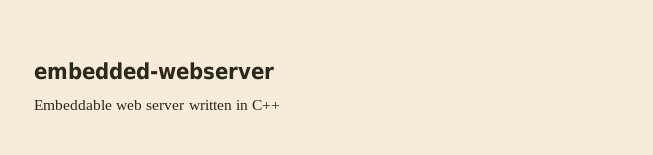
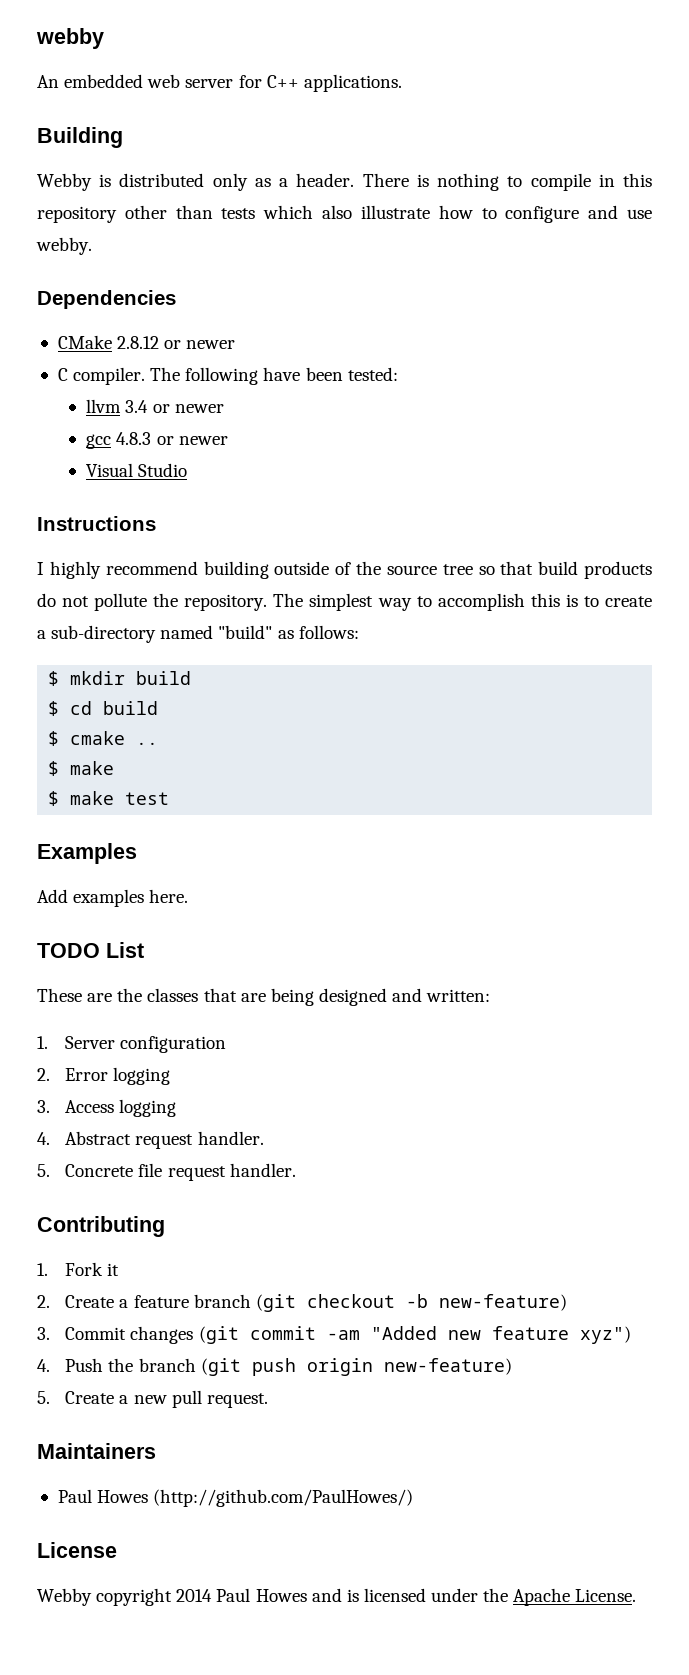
- embedded-webserver
- Embeddable web server written in C++
+ webby
+ An embedded web server for C++ applications.
+ Building
+ Webby is distributed only as a header. There is nothing to compile in this repository other than tests which also illustrate how to configure and use webby.
+ Dependencies
+ CMake 2.8.12 or newer
+ C compiler. The following have been tested:
+ llvm 3.4 or newer
+ gcc 4.8.3 or newer
+ Visual Studio
+ Instructions
+ I highly recommend building outside of the source tree so that build products do not pollute the repository. The simplest way to accomplish this is to create a sub-directory named "build" as follows:
+ $ mkdir build
+ $ cd build
+ $ cmake ..
+ $ make
+ $ make test
+ Examples
+ Add examples here.
+ TODO List
+ These are the classes that are being designed and written:
+ 1. Server configuration
+ 2. Error logging
+ 3. Access logging
+ 4. Abstract request handler.
+ 5. Concrete file request handler.
+ Contributing
+ 1. Fork it
+ 2. Create a feature branch (git checkout -b new-feature)
+ 3. Commit changes (git commit -am "Added new feature xyz")
+ 4. Push the branch (git push origin new-feature)
+ 5. Create a new pull request.
+ Maintainers
+ Paul Howes (http://github.com/PaulHowes/)
+ License
+ Webby copyright 2014 Paul Howes and is licensed under the Apache License.

